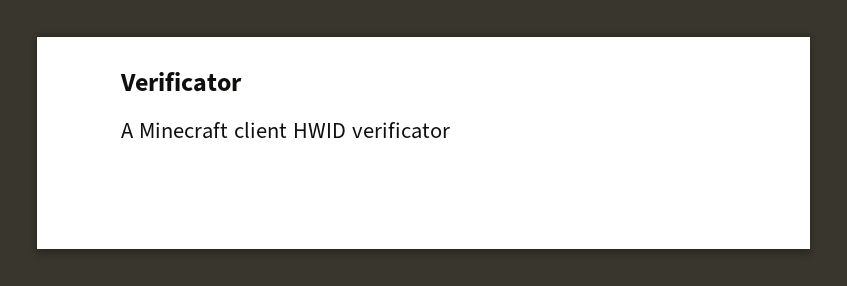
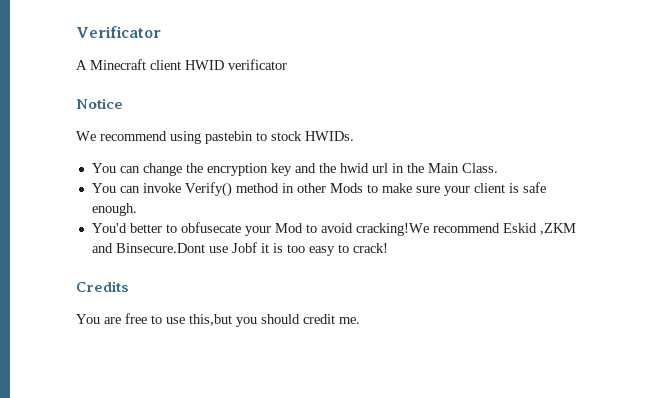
+ Notice
+ We recommend using pastebin to stock HWIDs.
+ You can change the encryption key and the hwid url in the Main Class.
+ You can invoke Verify() method in other Mods to make sure your client is safe enough.
+ You'd better to obfusecate your Mod to avoid cracking!We recommend Eskid ,ZKM and Binsecure.Dont use Jobf it is too easy to crack!
+ Credits
+ You are free to use this,but you should credit me.

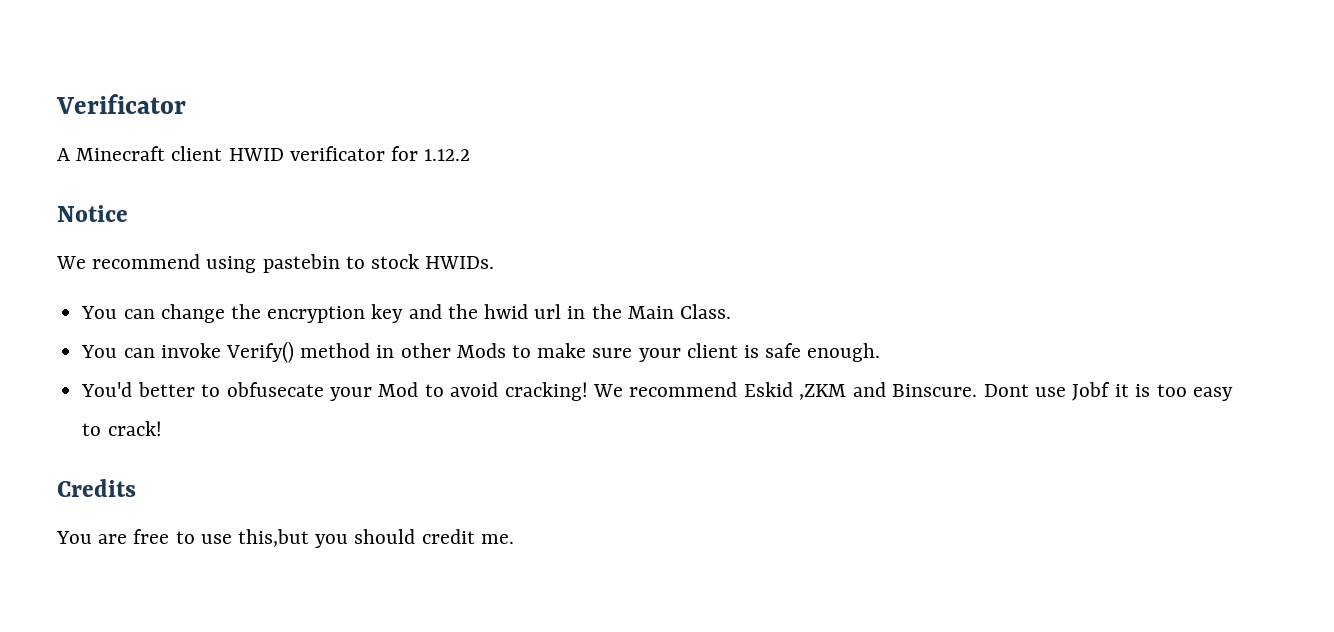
- A Minecraft client HWID verificator
+ A Minecraft client HWID verificator for 1.12.2
- You'd better to obfusecate your Mod to avoid cracking!We recommend Eskid ,ZKM and Binsecure.Dont use Jobf it is too easy to crack!
+ You'd better to obfusecate your Mod to avoid cracking! We recommend Eskid ,ZKM and Binscure. Dont use Jobf it is too easy to crack!

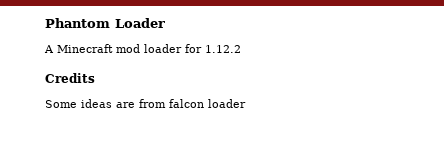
- Verificator
+ Phantom Loader
- A Minecraft client HWID verificator for 1.12.2
+ A Minecraft mod loader for 1.12.2
- Notice
- We recommend using pastebin to stock HWIDs.
- You can change the encryption key and the hwid url in the Main Class.
- You can invoke Verify() method in other Mods to make sure your client is safe enough.
- You'd better to obfusecate your Mod to avoid cracking! We recommend Eskid ,ZKM and Binscure. Dont use Jobf it is too easy to crack!
  Credits
- You are free to use this,but you should credit me.
+ Some ideas are from falcon loader

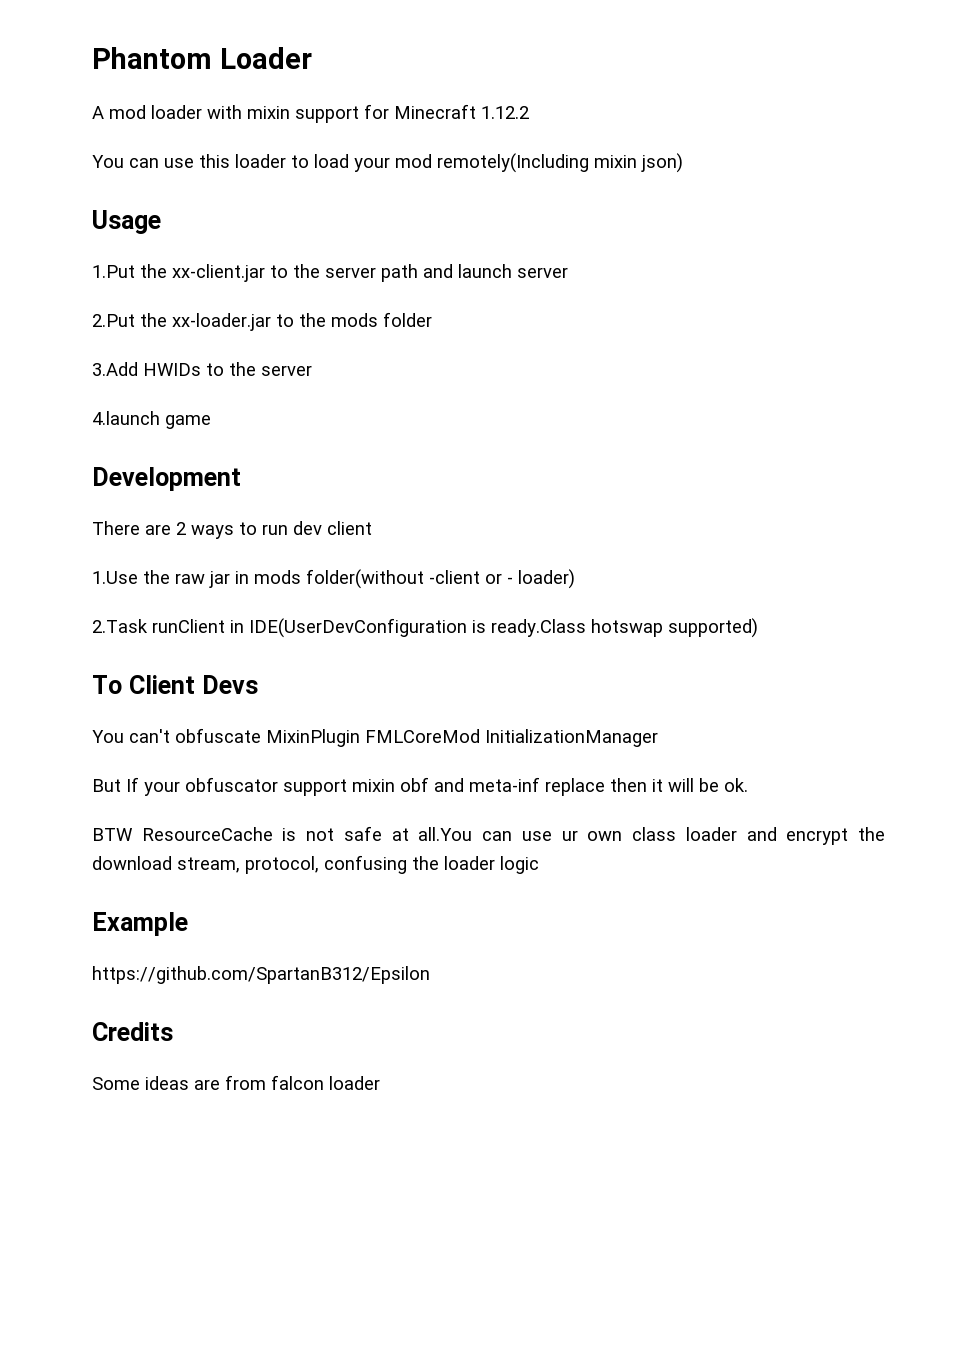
- A Minecraft mod loader for 1.12.2
+ A mod loader with mixin support for Minecraft 1.12.2
+ You can use this loader to load your mod remotely(Including mixin json)
+ Usage
+ 1.Put the xx-client.jar to the server path and launch server
+ 2.Put the xx-loader.jar to the mods folder
+ 3.Add HWIDs to the server
+ 4.launch game
+ Development
+ There are 2 ways to run dev client
+ 1.Use the raw jar in mods folder(without -client or - loader)
+ 2.Task runClient in IDE(UserDevConfiguration is ready.Class hotswap supported)
+ To Client Devs
+ You can't obfuscate MixinPlugin FMLCoreMod InitializationManager
+ But If your obfuscator support mixin obf and meta-inf replace then it will be ok.
+ BTW ResourceCache is not safe at all.You can use ur own class loader and encrypt the download stream, protocol, confusing the loader logic
+ Example
+ https://github.com/SpartanB312/Epsilon

